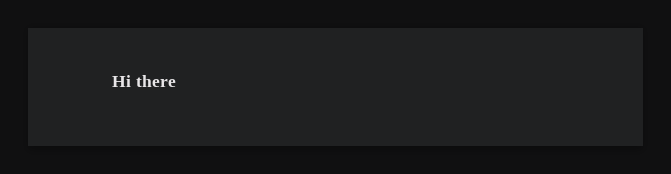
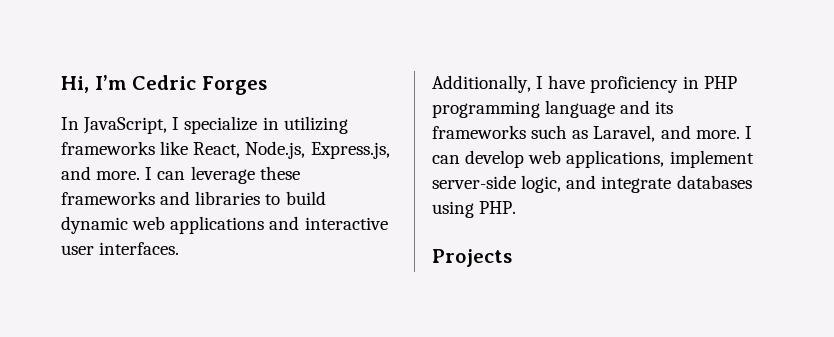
- Hi there
+ Hi, I’m Cedric Forges
+ In JavaScript, I specialize in utilizing frameworks like React, Node.js, Express.js, and more. I can leverage these frameworks and libraries to build dynamic web applications and interactive user interfaces.
+ Additionally, I have proficiency in PHP programming language and its frameworks such as Laravel, and more. I can develop web applications, implement server-side logic, and integrate databases using PHP.
+ Projects

